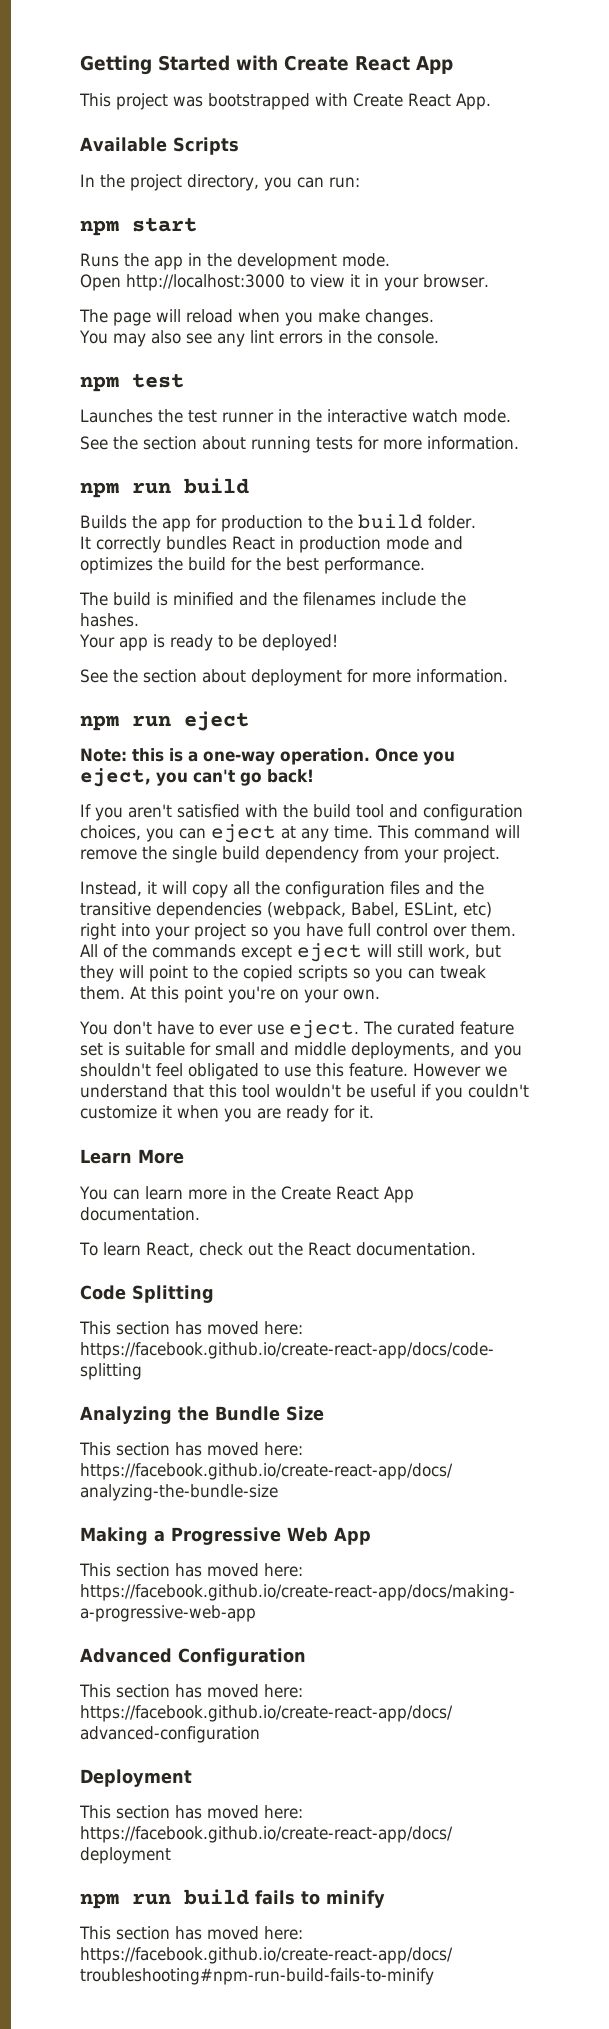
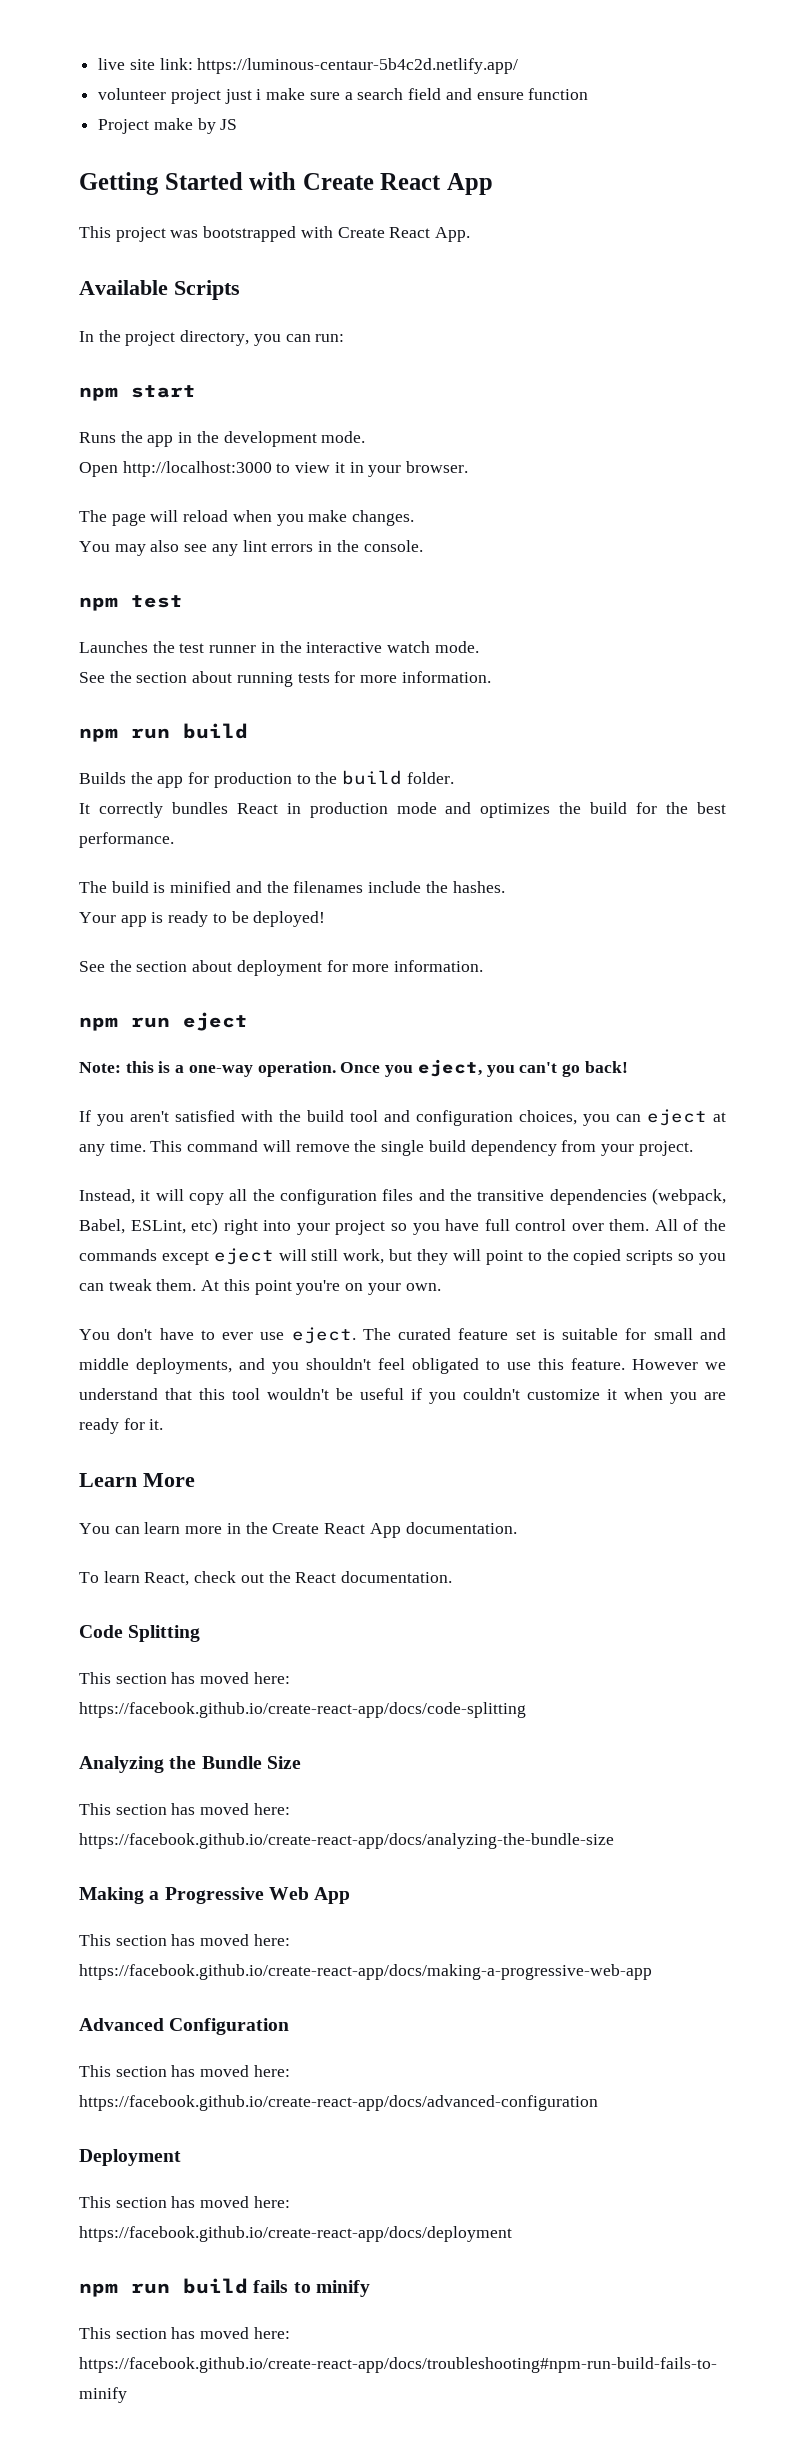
+ live site link: https://luminous-centaur-5b4c2d.netlify.app/
+ volunteer project just i make sure a search field and ensure function
+ Project make by JS

